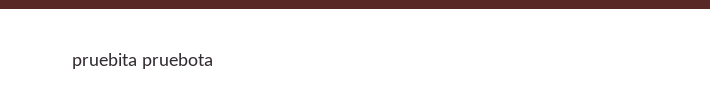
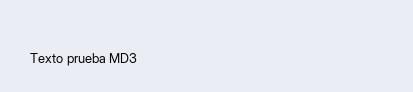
- pruebita pruebota
+ Texto prueba MD3

